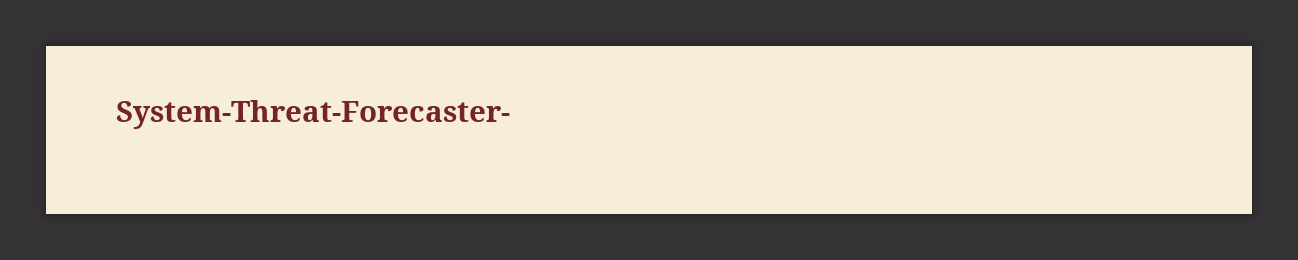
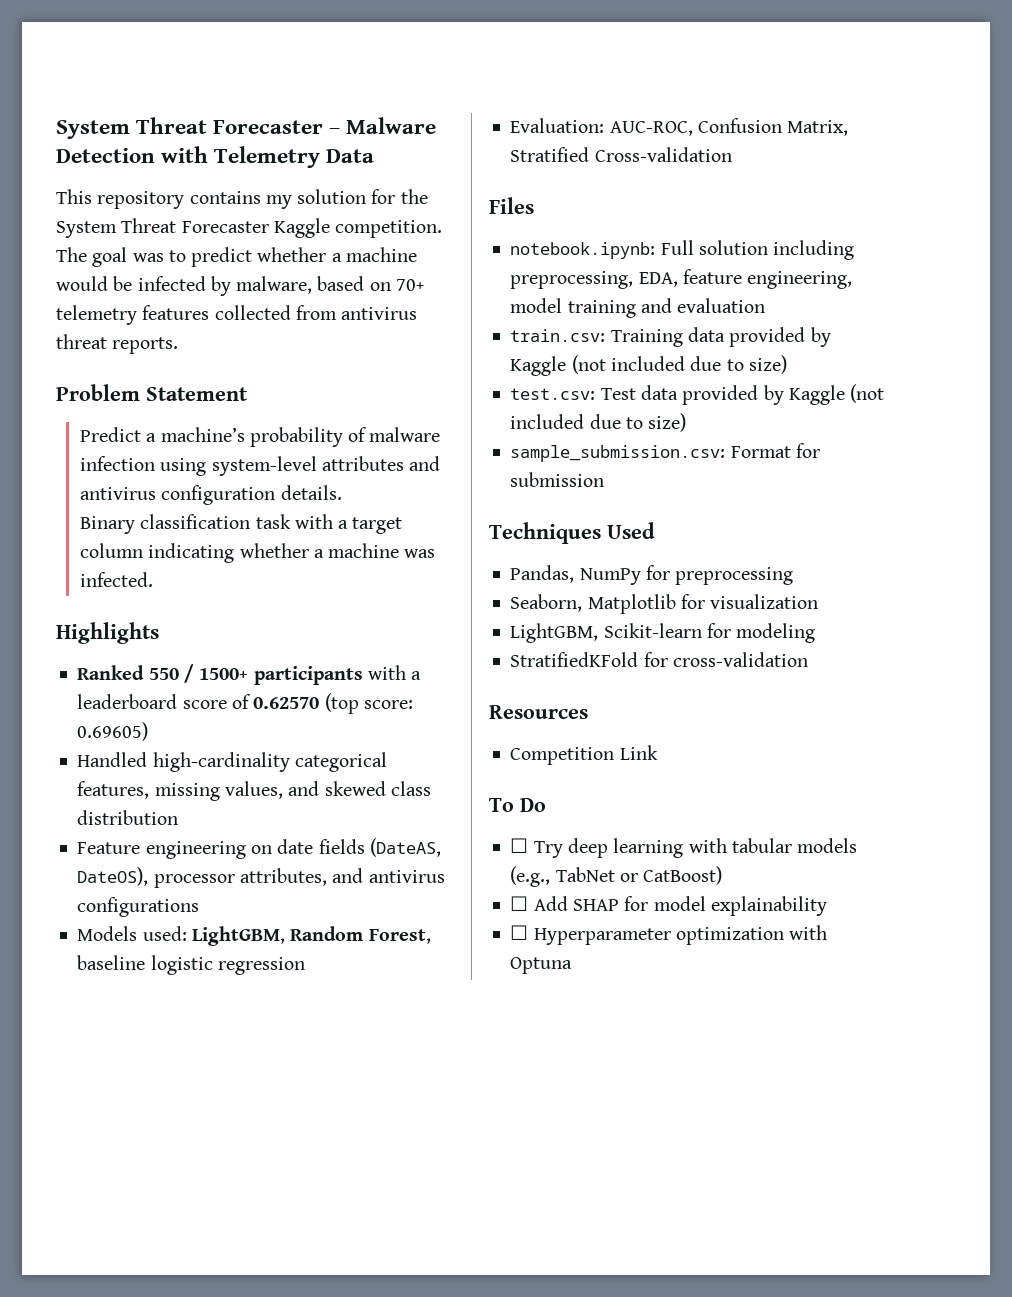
- System-Threat-Forecaster-
+ System Threat Forecaster – Malware Detection with Telemetry Data
+ This repository contains my solution for the System Threat Forecaster Kaggle competition. The goal was to predict whether a machine would be infected by malware, based on 70+ telemetry features collected from antivirus threat reports.
+ Problem Statement
+ Predict a machine’s probability of malware infection using system-level attributes and antivirus configuration details.
+ Binary classification task with a target column indicating whether a machine was infected.
+ Highlights
+ Ranked 550 / 1500+ participants with a leaderboard score of 0.62570 (top score: 0.69605)
+ Handled high-cardinality categorical features, missing values, and skewed class distribution
+ Feature engineering on date fields (DateAS, DateOS), processor attributes, and antivirus configurations
+ Models used: LightGBM, Random Forest, baseline logistic regression
+ Evaluation: AUC-ROC, Confusion Matrix, Stratified Cross-validation
+ Files
+ notebook.ipynb: Full solution including preprocessing, EDA, feature engineering, model training and evaluation
+ train.csv: Training data provided by Kaggle (not included due to size)
+ test.csv: Test data provided by Kaggle (not included due to size)
+ sample_submission.csv: Format for submission
+ Techniques Used
+ Pandas, NumPy for preprocessing
+ Seaborn, Matplotlib for visualization
+ LightGBM, Scikit-learn for modeling
+ StratifiedKFold for cross-validation
+ Resources
+ Competition Link
+ To Do
+ ☐ Try deep learning with tabular models (e.g., TabNet or CatBoost)
+ ☐ Add SHAP for model explainability
+ ☐ Hyperparameter optimization with Optuna

